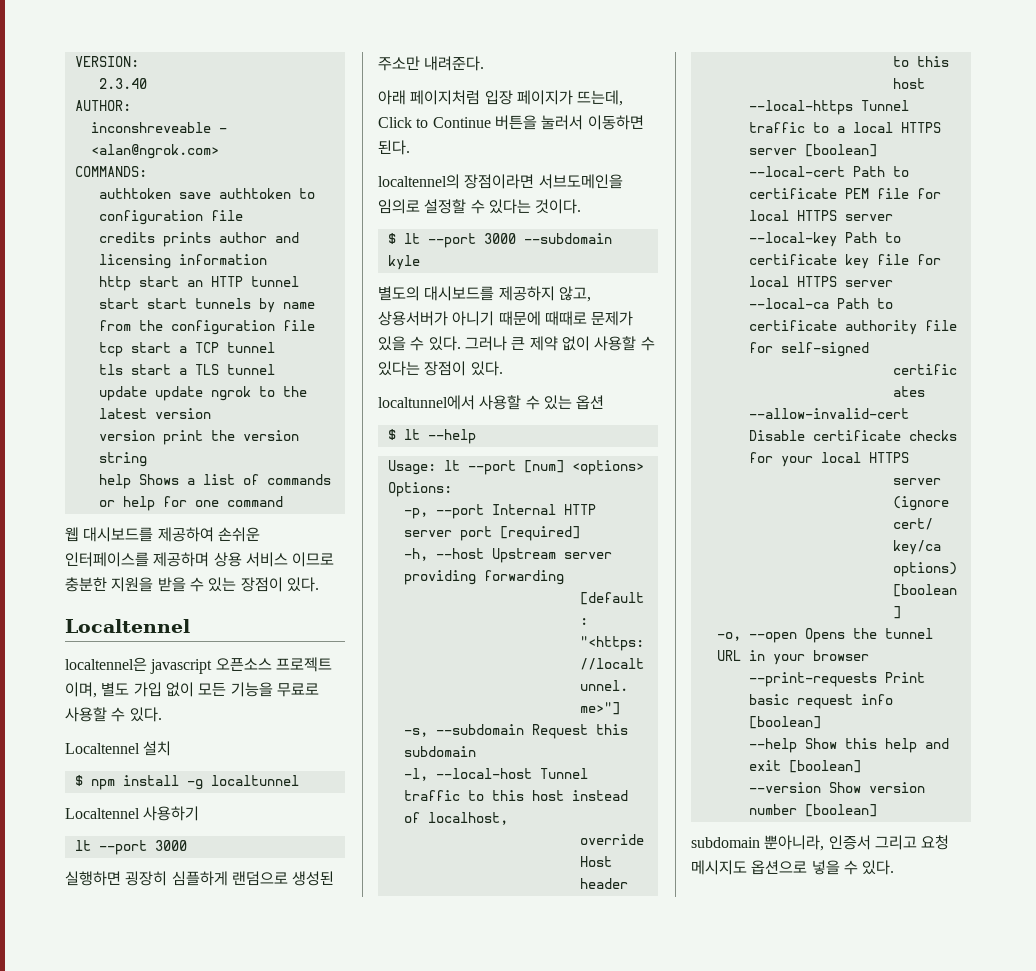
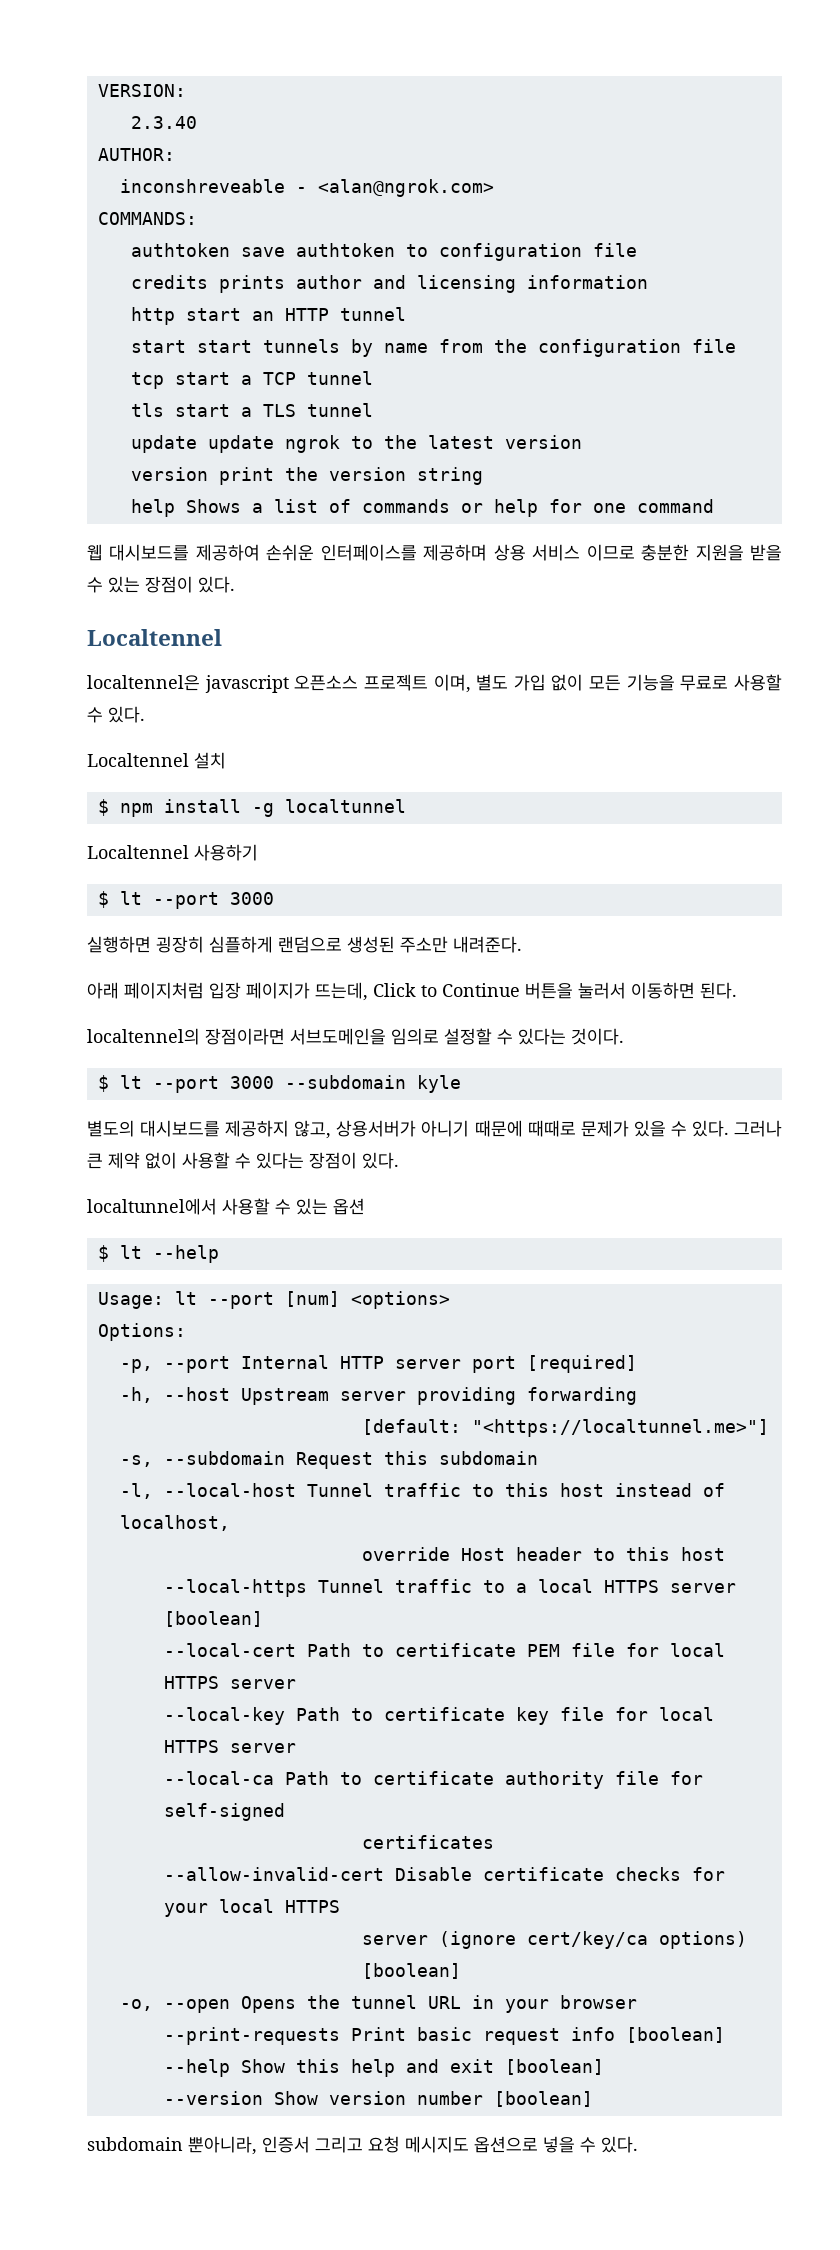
  Localtennel 사용하기
- lt --port 3000
+ $ lt --port 3000

